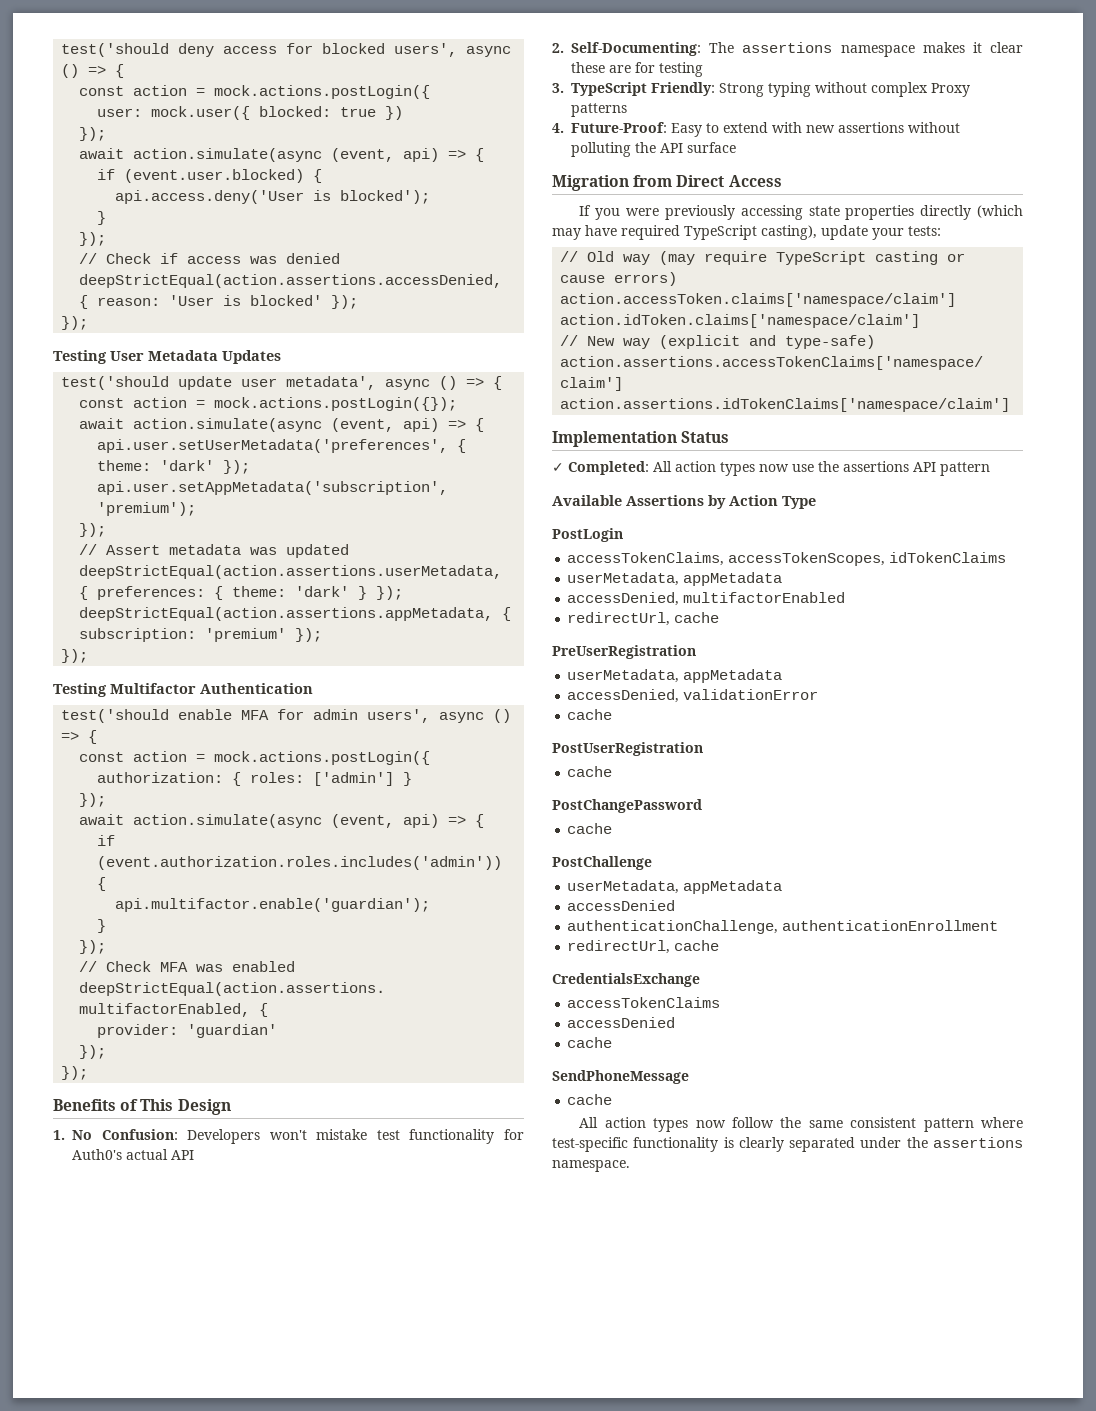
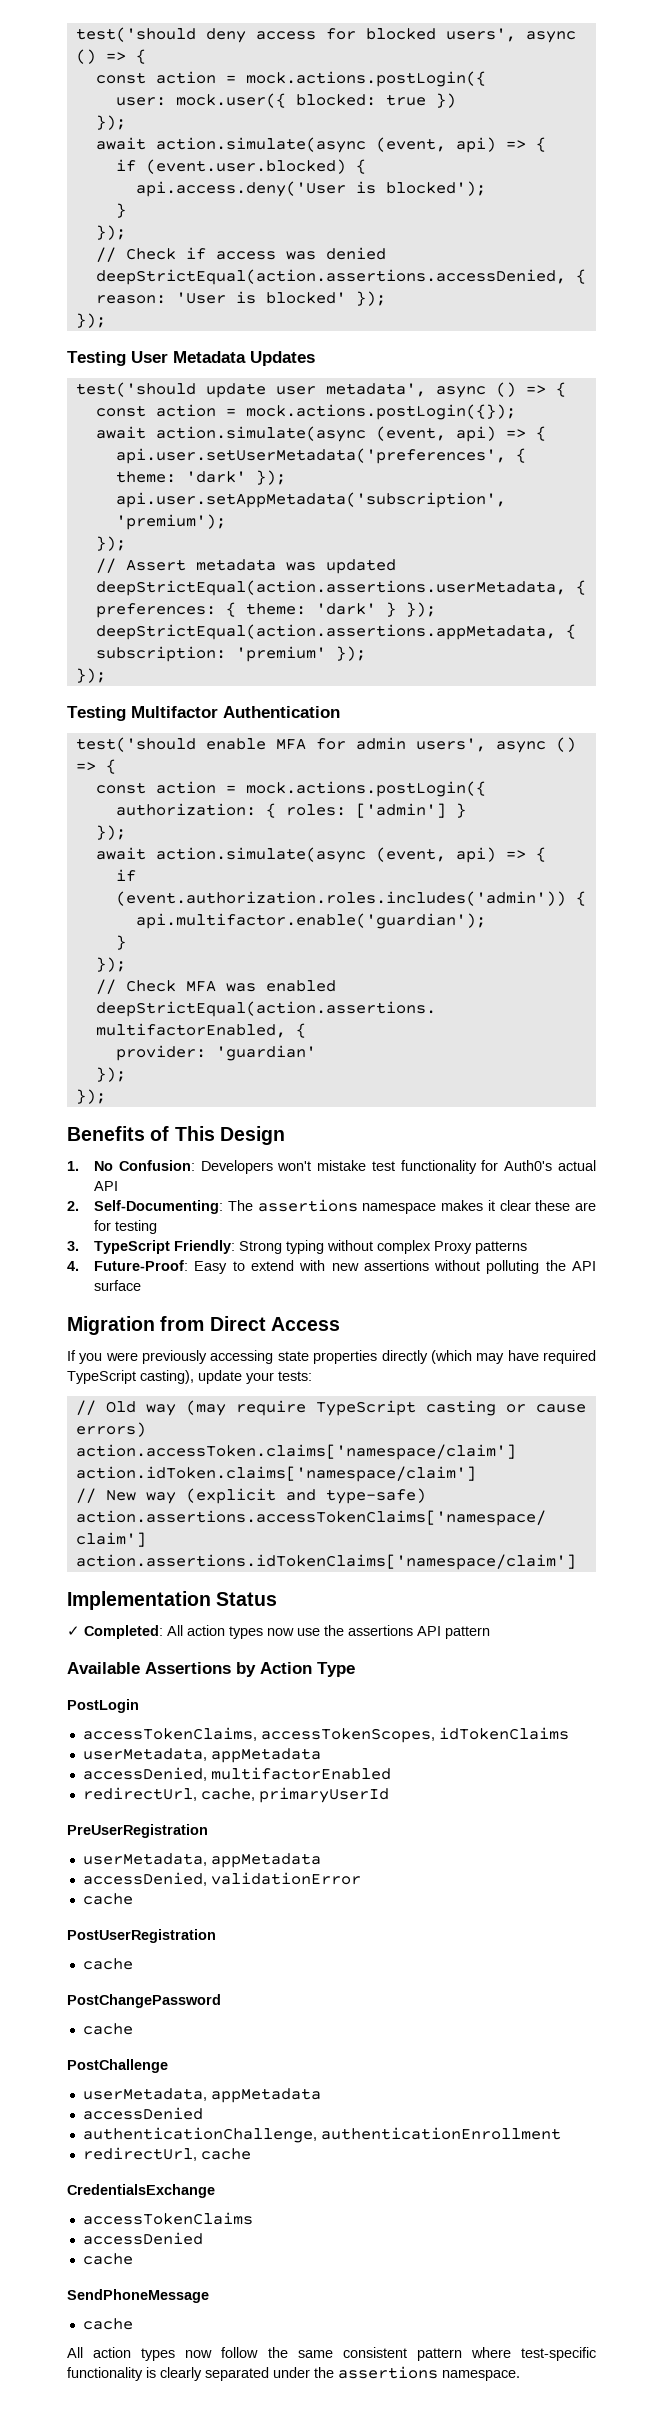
  accessDenied, multifactorEnabled
- redirectUrl, cache
+ redirectUrl, cache, primaryUserId

